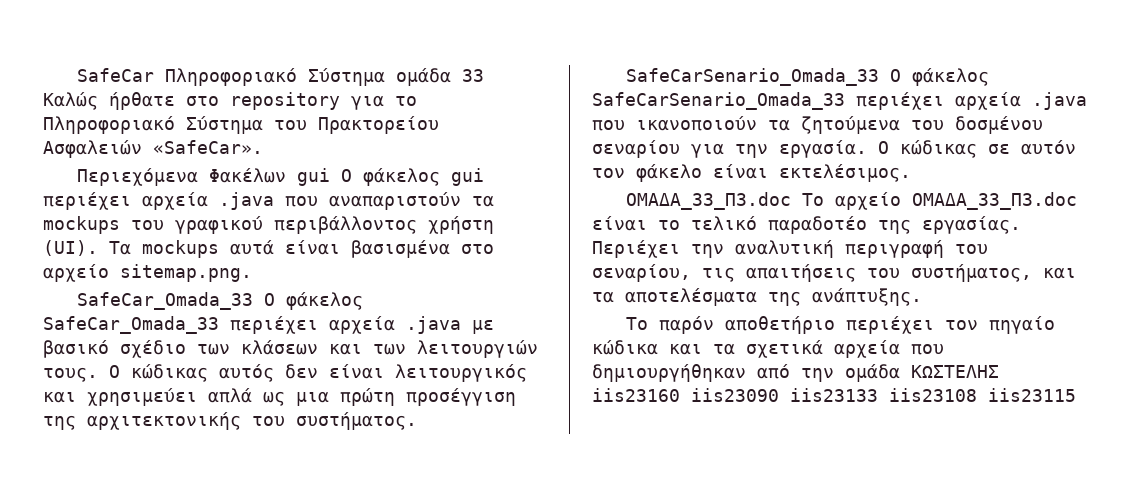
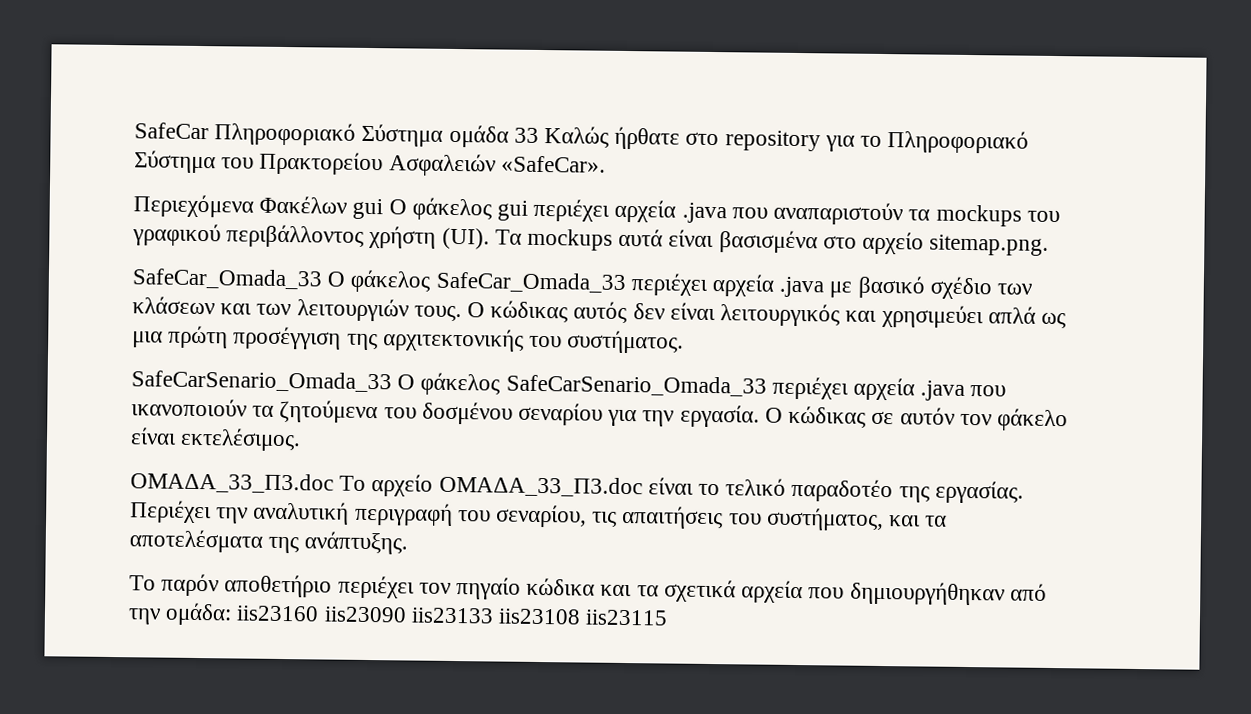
- Το παρόν αποθετήριο περιέχει τον πηγαίο κώδικα και τα σχετικά αρχεία που δημιουργήθηκαν από την ομάδα ΚΩΣΤΕΛΗΣ iis23160 iis23090 iis23133 iis23108 iis23115
+ Το παρόν αποθετήριο περιέχει τον πηγαίο κώδικα και τα σχετικά αρχεία που δημιουργήθηκαν από την ομάδα: iis23160 iis23090 iis23133 iis23108 iis23115

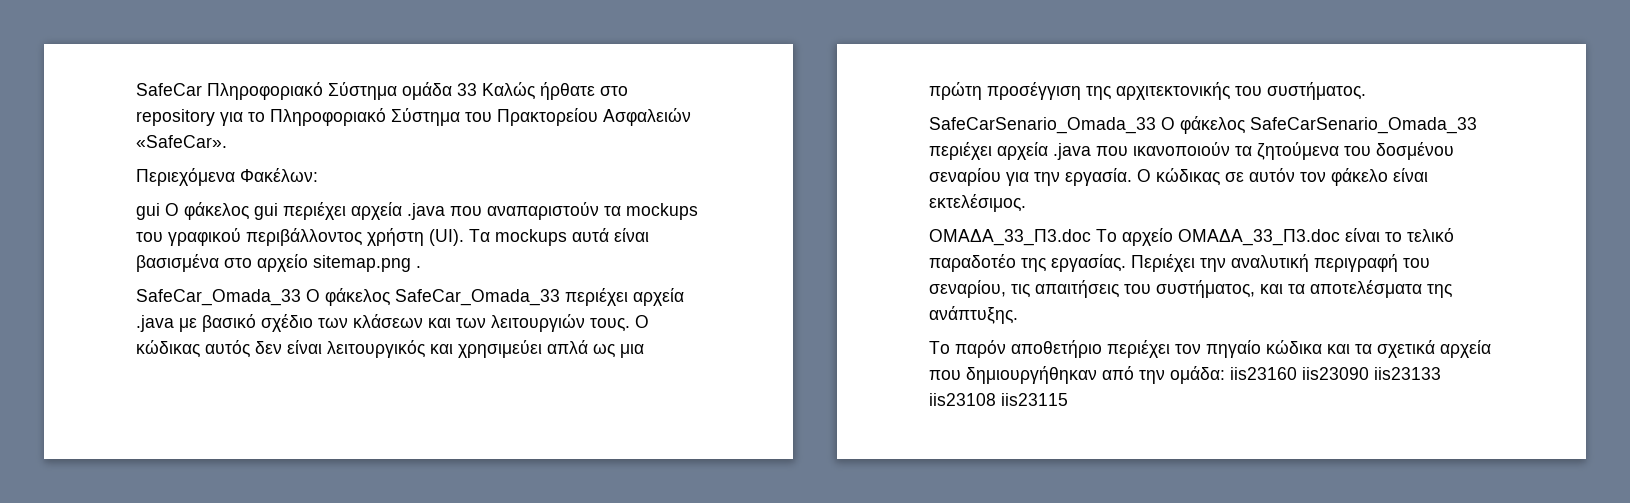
- Περιεχόμενα Φακέλων gui Ο φάκελος gui περιέχει αρχεία .java που αναπαριστούν τα mockups του γραφικού περιβάλλοντος χρήστη (UI). Τα mockups αυτά είναι βασισμένα στο αρχείο sitemap.png.
+ Περιεχόμενα Φακέλων:
+ gui Ο φάκελος gui περιέχει αρχεία .java που αναπαριστούν τα mockups του γραφικού περιβάλλοντος χρήστη (UI). Τα mockups αυτά είναι βασισμένα στο αρχείο sitemap.png .

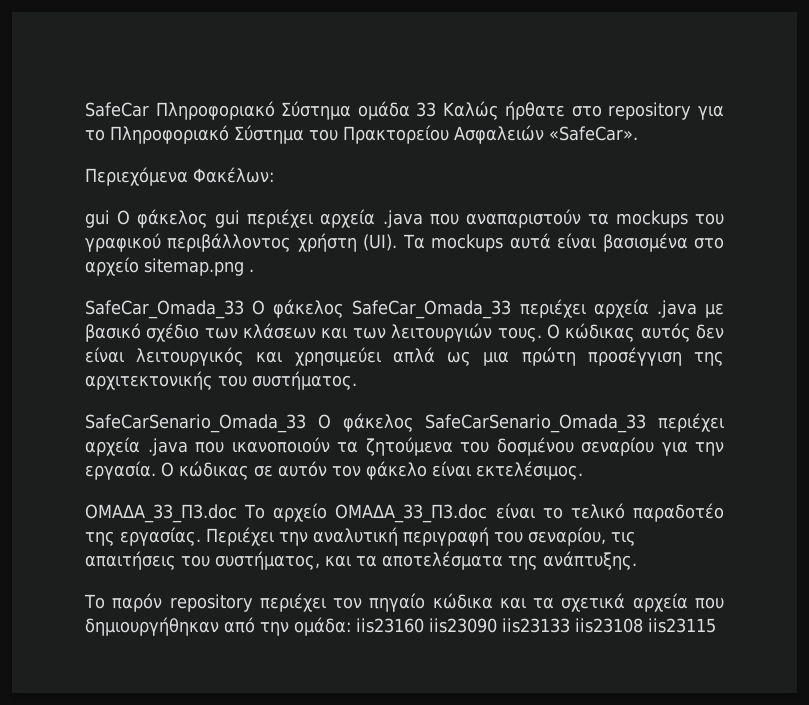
- Το παρόν αποθετήριο περιέχει τον πηγαίο κώδικα και τα σχετικά αρχεία που δημιουργήθηκαν από την ομάδα: iis23160 iis23090 iis23133 iis23108 iis23115
+ Το παρόν repository περιέχει τον πηγαίο κώδικα και τα σχετικά αρχεία που δημιουργήθηκαν από την ομάδα: iis23160 iis23090 iis23133 iis23108 iis23115

